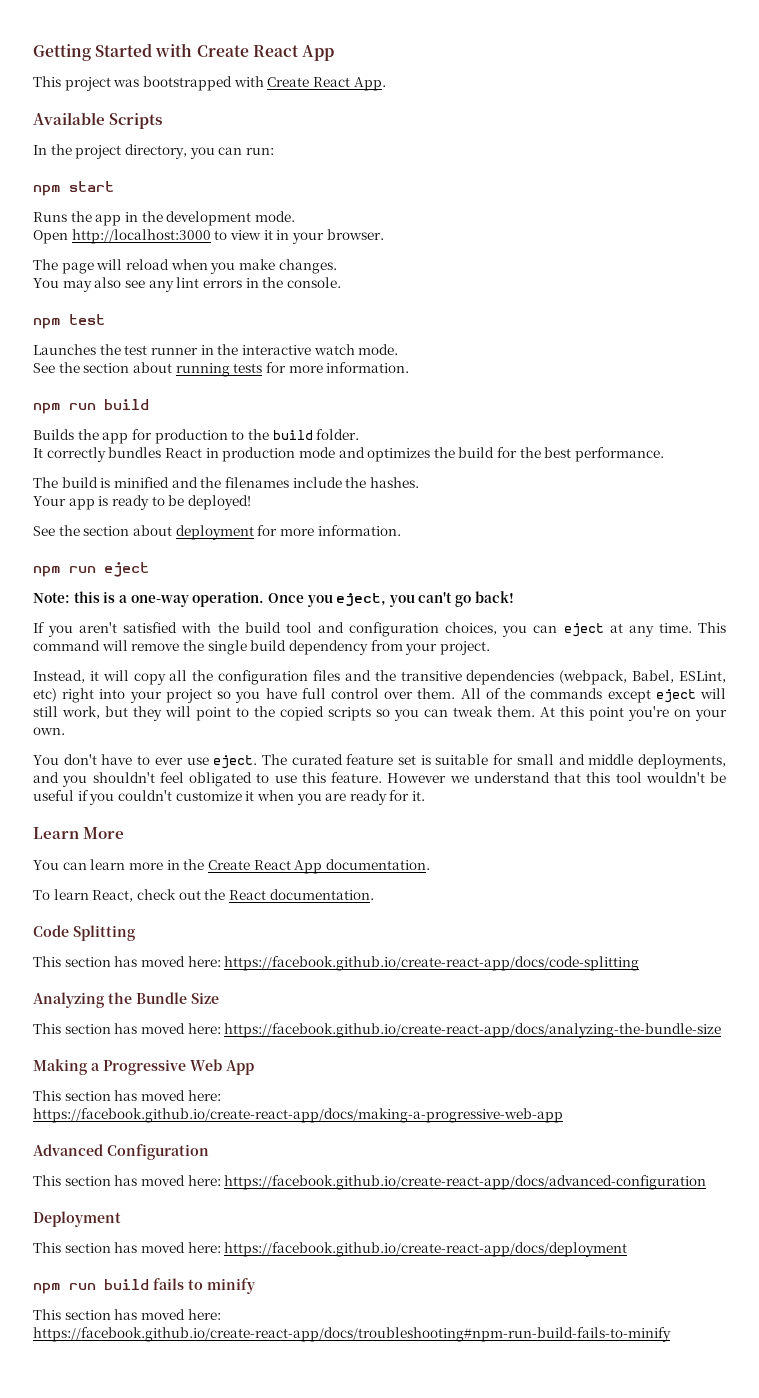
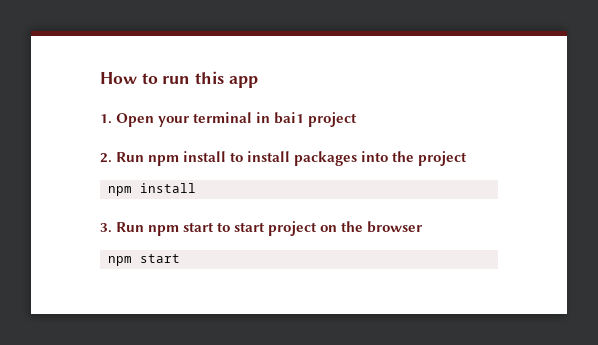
- Getting Started with Create React App
- This project was bootstrapped with Create React App.
- Available Scripts
- In the project directory, you can run:
+ How to run this app
+ 1. Open your terminal in bai1 project
+ 2. Run npm install to install packages into the project
+ npm install
+ 3. Run npm start to start project on the browser
  npm start
- Runs the app in the development mode.
- Open http://localhost:3000 to view it in your browser.
- The page will reload when you make changes.
- You may also see any lint errors in the console.
- npm test
- Launches the test runner in the interactive watch mode.
- See the section about running tests for more information.
- npm run build
- Builds the app for production to the build folder.
- It correctly bundles React in production mode and optimizes the build for the best performance.
- The build is minified and the filenames include the hashes.
- Your app is ready to be deployed!
- See the section about deployment for more information.
- npm run eject
- Note: this is a one-way operation. Once you eject, you can't go back!
- If you aren't satisfied with the build tool and configuration choices, you can eject at any time. This command will remove the single build dependency from your project.
- Instead, it will copy all the configuration files and the transitive dependencies (webpack, Babel, ESLint, etc) right into your project so you have full control over them. All of the commands except eject will still work, but they will point to the copied scripts so you can tweak them. At this point you're on your own.
- You don't have to ever use eject. The curated feature set is suitable for small and middle deployments, and you shouldn't feel obligated to use this feature. However we understand that this tool wouldn't be useful if you couldn't customize it when you are ready for it.
- Learn More
- You can learn more in the Create React App documentation.
- To learn React, check out the React documentation.
- Code Splitting
- This section has moved here: https://facebook.github.io/create-react-app/docs/code-splitting
- Analyzing the Bundle Size
- This section has moved here: https://facebook.github.io/create-react-app/docs/analyzing-the-bundle-size
- Making a Progressive Web App
- This section has moved here: https://facebook.github.io/create-react-app/docs/making-a-progressive-web-app
- Advanced Configuration
- This section has moved here: https://facebook.github.io/create-react-app/docs/advanced-configuration
- Deployment
- This section has moved here: https://facebook.github.io/create-react-app/docs/deployment
- npm run build fails to minify
- This section has moved here: https://facebook.github.io/create-react-app/docs/troubleshooting#npm-run-build-fails-to-minify

